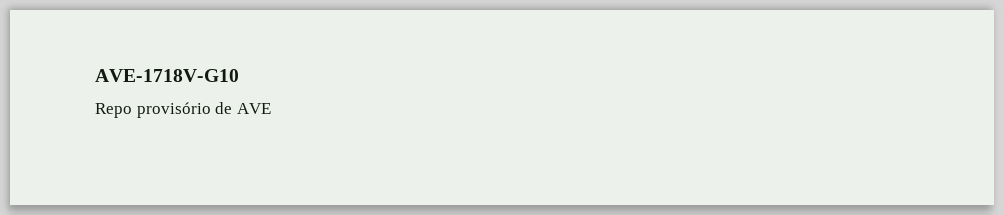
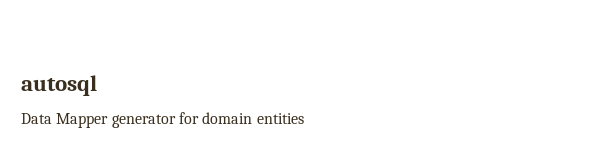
- AVE-1718V-G10
- Repo provisório de AVE
+ autosql
+ Data Mapper generator for domain entities

